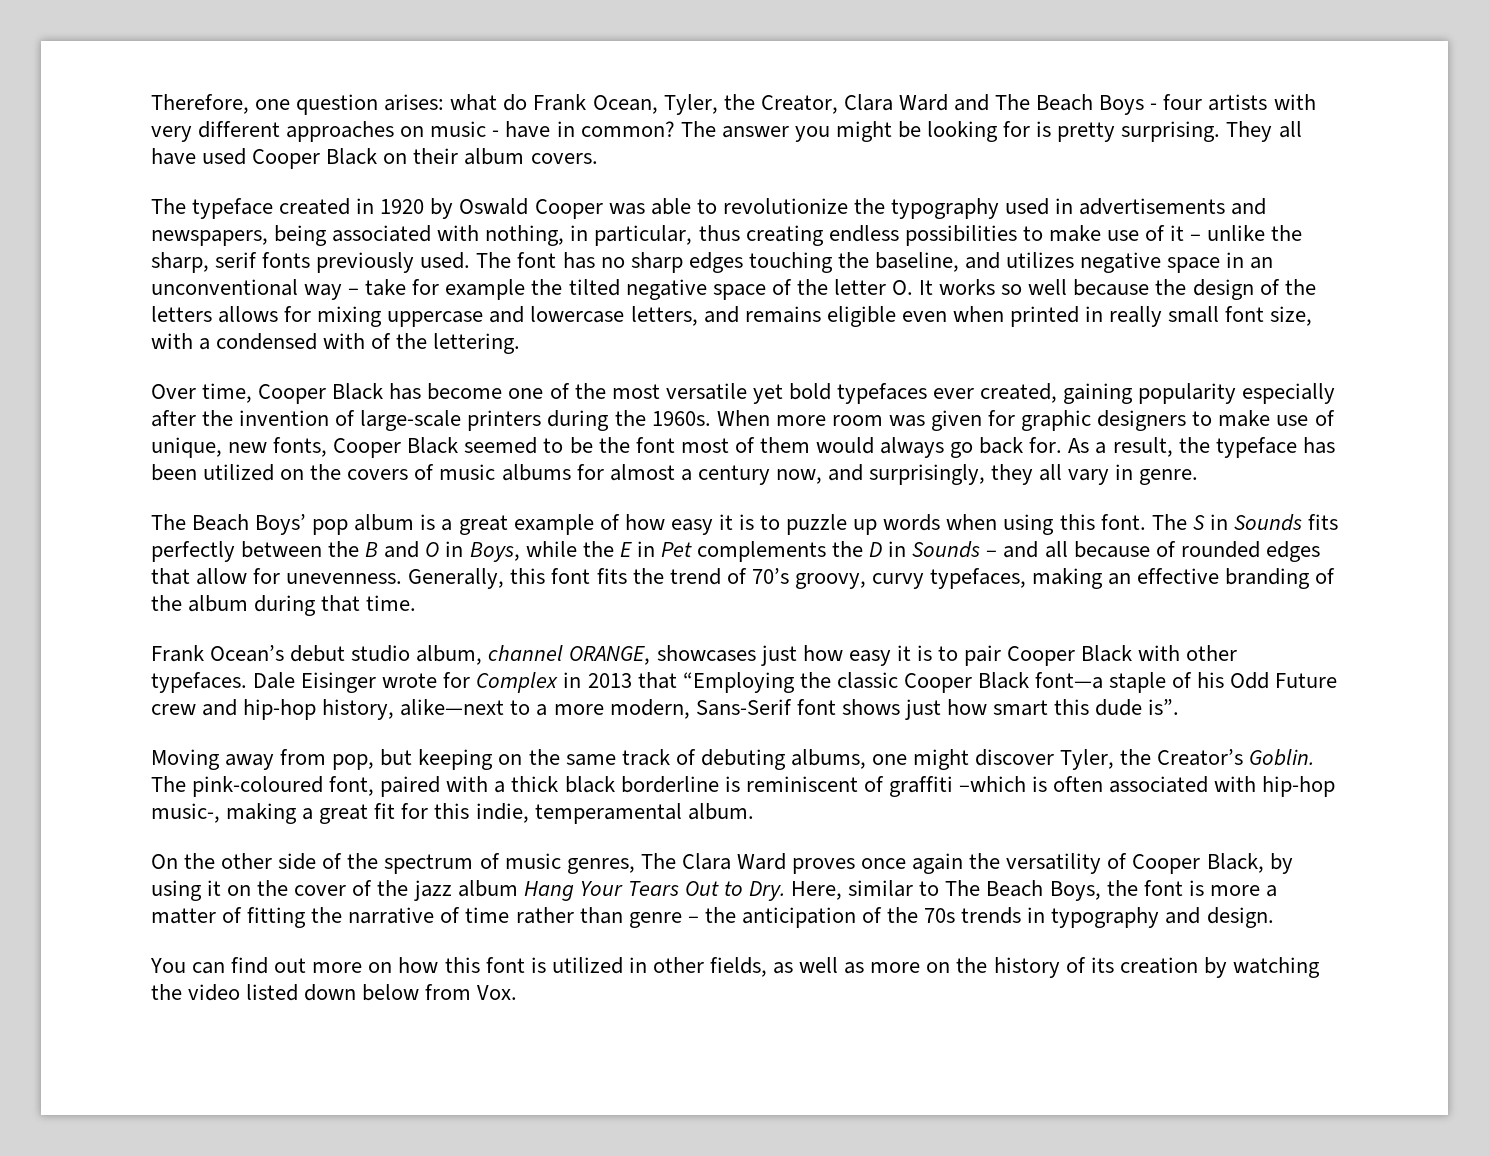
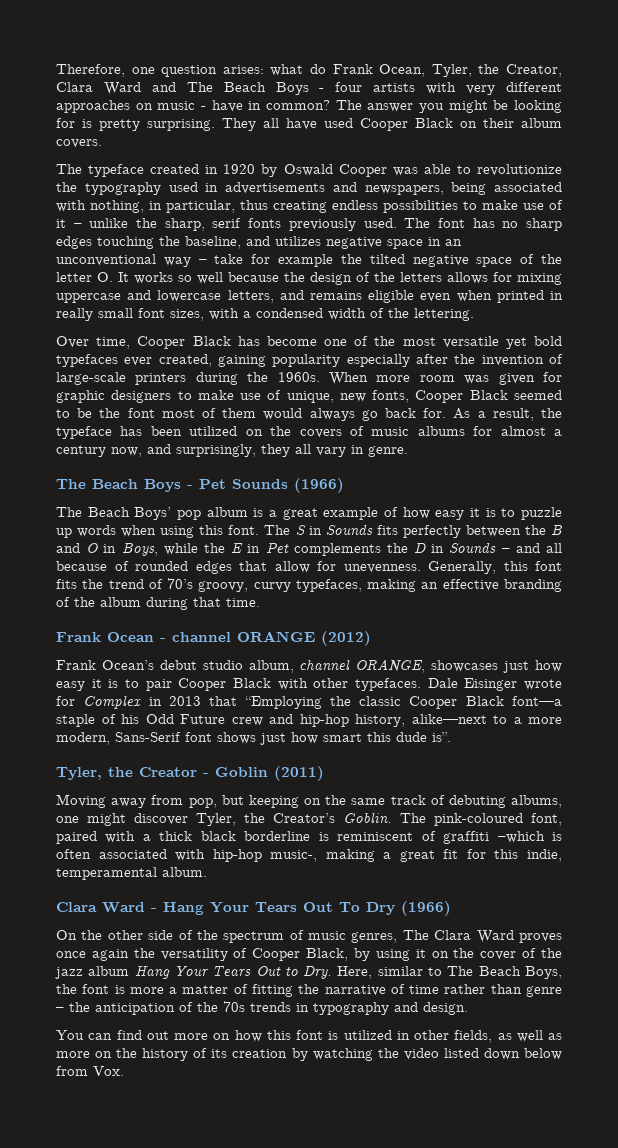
- The font has no sharp edges touching the baseline, and utilizes negative space in an unconventional way – take for example the tilted negative space of the letter O. It works so well because the design of the letters allows for mixing uppercase and lowercase letters, and remains eligible even when printed in really small font size, with a condensed with of the lettering.
+ The font has no sharp edges touching the baseline, and utilizes negative space in an unconventional way – take for example the tilted negative space of the letter O. It works so well because the design of the letters allows for mixing uppercase and lowercase letters, and remains eligible even when printed in really small font sizes, with a condensed width of the lettering.
+ The Beach Boys - Pet Sounds (1966)
+ Frank Ocean - channel ORANGE (2012)
+ Tyler, the Creator - Goblin (2011)
+ Clara Ward - Hang Your Tears Out To Dry (1966)

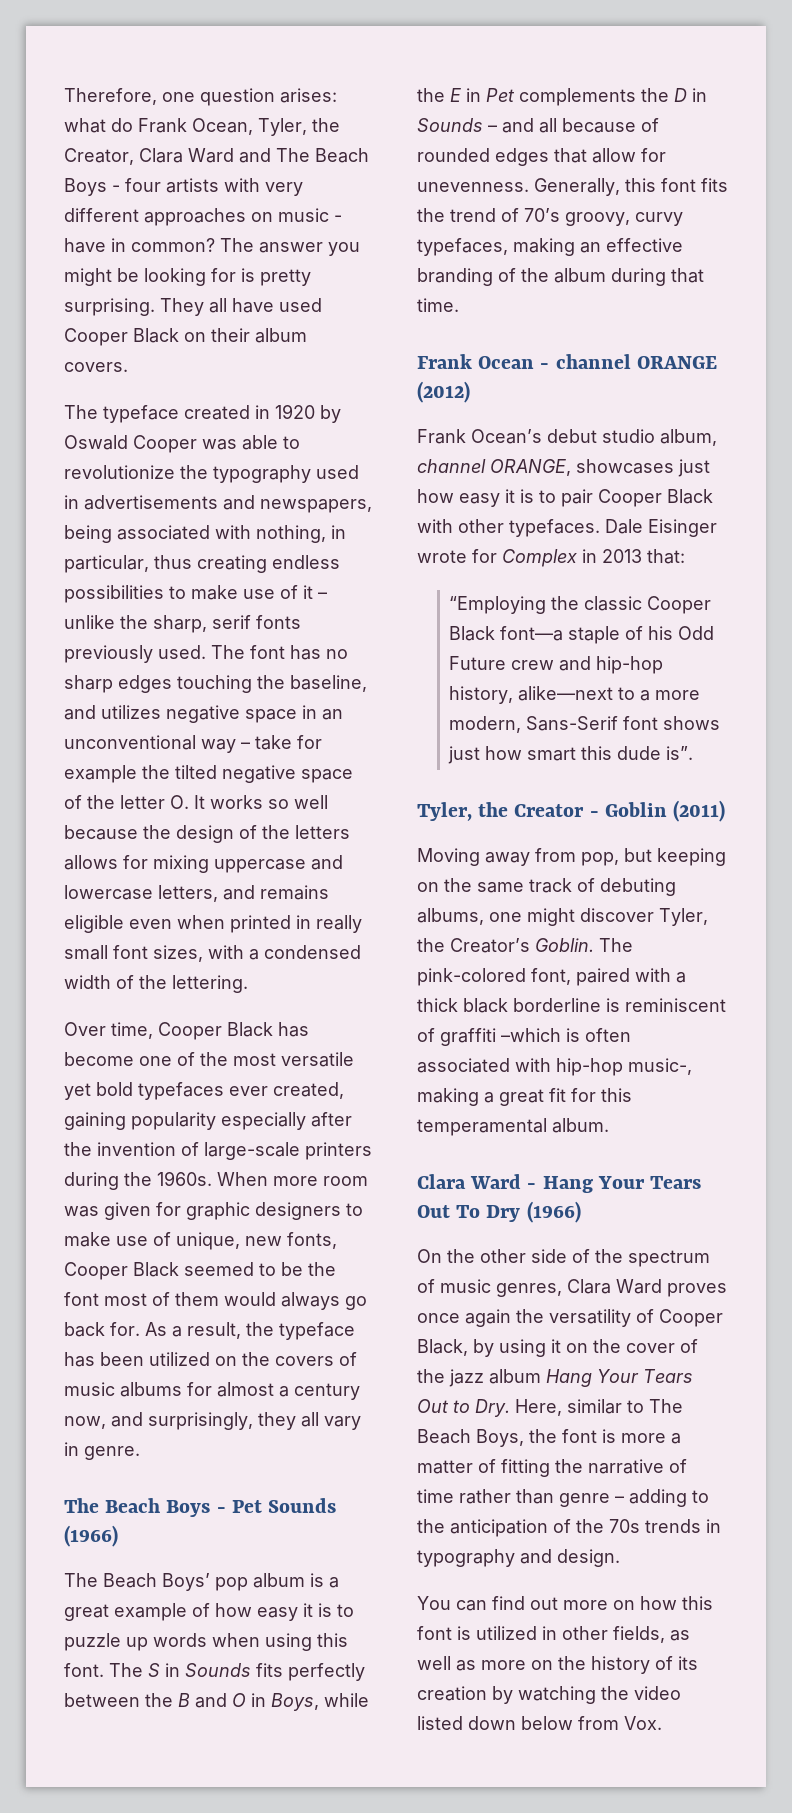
- Dale Eisinger wrote for Complex in 2013 that “Employing the classic Cooper Black font—a staple of his Odd Future crew and hip-hop history, alike—next to a more modern, Sans-Serif font shows just how smart this dude is”.
+ Dale Eisinger wrote for Complex in 2013 that:
+ “Employing the classic Cooper Black font—a staple of his Odd Future crew and hip-hop history, alike—next to a more modern, Sans-Serif font shows just how smart this dude is”.
- The pink-coloured font, paired with a thick black borderline is reminiscent of graffiti –which is often associated with hip-hop music-, making a great fit for this indie, temperamental album.
+ The pink-colored font, paired with a thick black borderline is reminiscent of graffiti –which is often associated with hip-hop music-, making a great fit for this temperamental album.
- On the other side of the spectrum of music genres, The Clara Ward proves once again the versatility of Cooper Black, by using it on the cover of the jazz album Hang Your Tears Out to Dry. Here, similar to The Beach Boys, the font is more a matter of fitting the narrative of time rather than genre – the anticipation of the 70s trends in typography and design.
+ On the other side of the spectrum of music genres, Clara Ward proves once again the versatility of Cooper Black, by using it on the cover of the jazz album Hang Your Tears Out to Dry. Here, similar to The Beach Boys, the font is more a matter of fitting the narrative of time rather than genre – adding to the anticipation of the 70s trends in typography and design.

